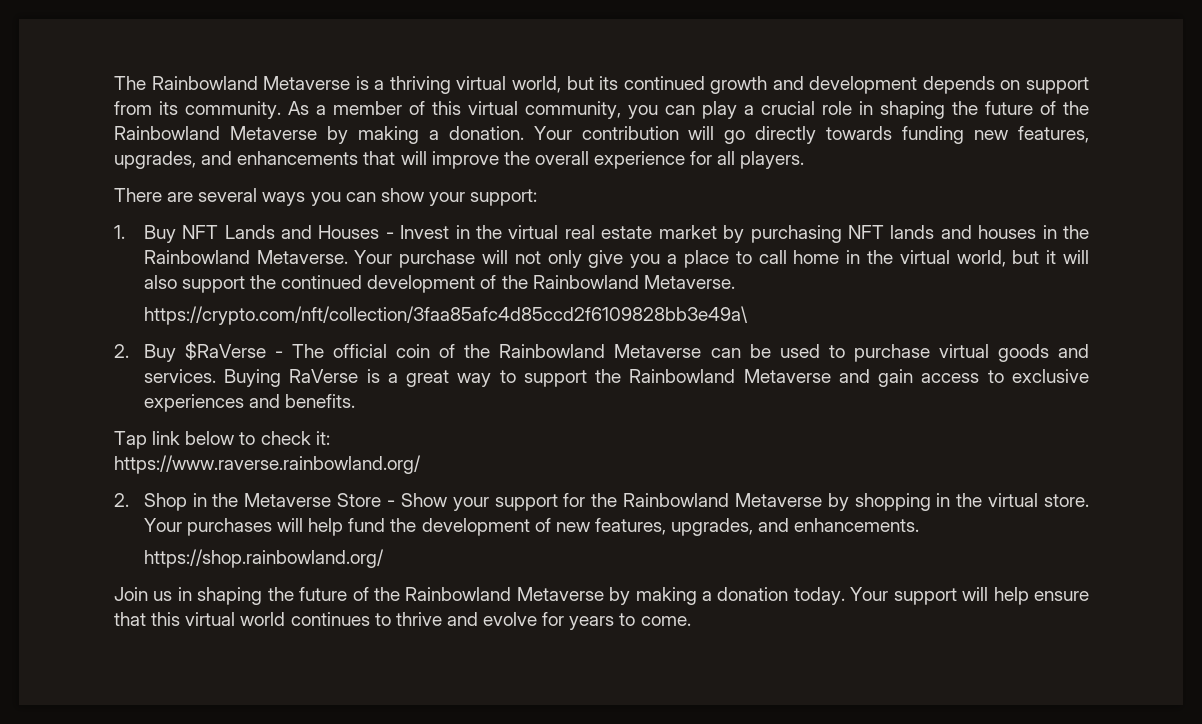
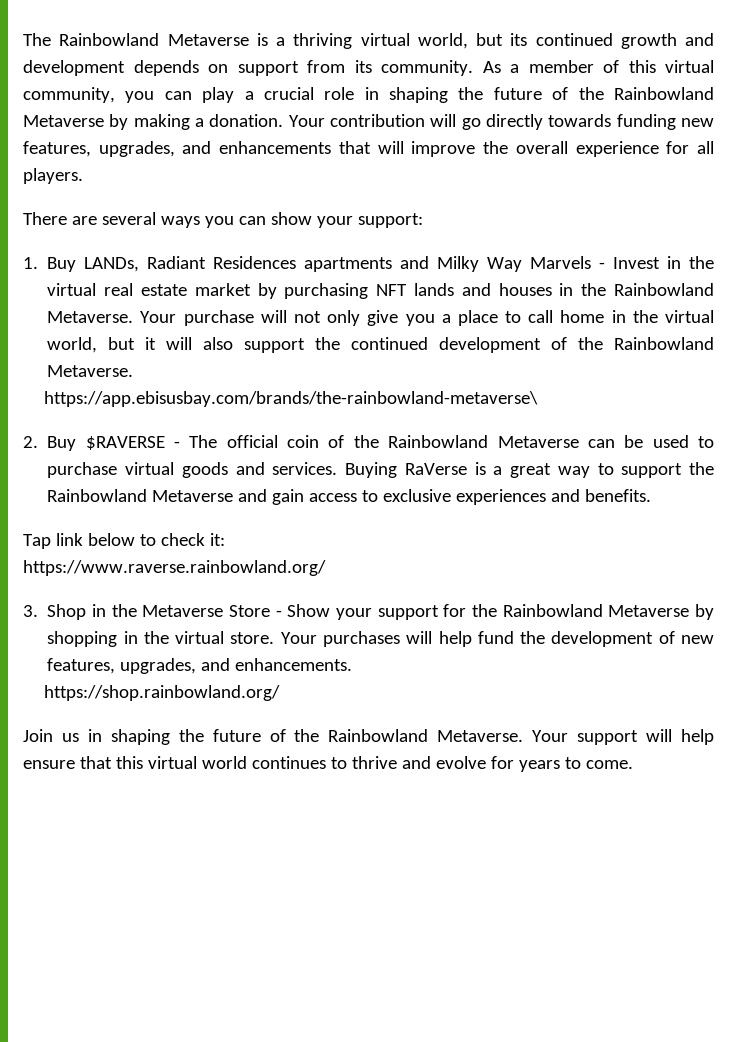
- 1. Buy NFT Lands and Houses - Invest in the virtual real estate market by purchasing NFT lands and houses in the Rainbowland Metaverse.
+ 1. Buy LANDs, Radiant Residences apartments and Milky Way Marvels - Invest in the virtual real estate market by purchasing NFT lands and houses in the Rainbowland Metaverse.
- https://crypto.com/nft/collection/3faa85afc4d85ccd2f6109828bb3e49a\
+ https://app.ebisusbay.com/brands/the-rainbowland-metaverse\
- 2. Buy $RaVerse - The official coin of the Rainbowland Metaverse can be used to purchase virtual goods and services.
+ 2. Buy $RAVERSE - The official coin of the Rainbowland Metaverse can be used to purchase virtual goods and services.
- 2. Shop in the Metaverse Store - Show your support for the Rainbowland Metaverse by shopping in the virtual store.
+ 3. Shop in the Metaverse Store - Show your support for the Rainbowland Metaverse by shopping in the virtual store.
- Join us in shaping the future of the Rainbowland Metaverse by making a donation today.
+ Join us in shaping the future of the Rainbowland Metaverse.

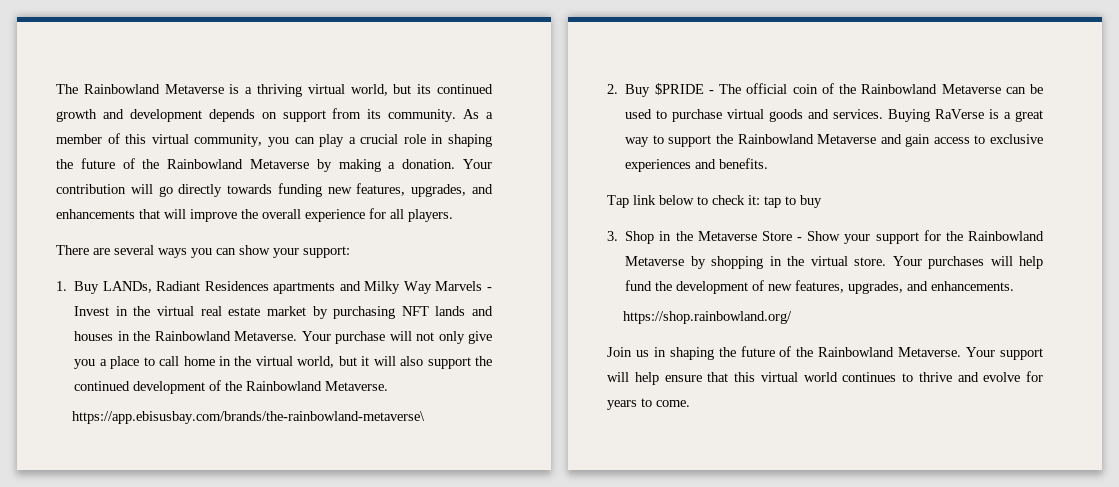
- 2. Buy $RAVERSE - The official coin of the Rainbowland Metaverse can be used to purchase virtual goods and services.
+ 2. Buy $PRIDE - The official coin of the Rainbowland Metaverse can be used to purchase virtual goods and services.
- Tap link below to check it:
- https://www.raverse.rainbowland.org/
+ Tap link below to check it: tap to buy

